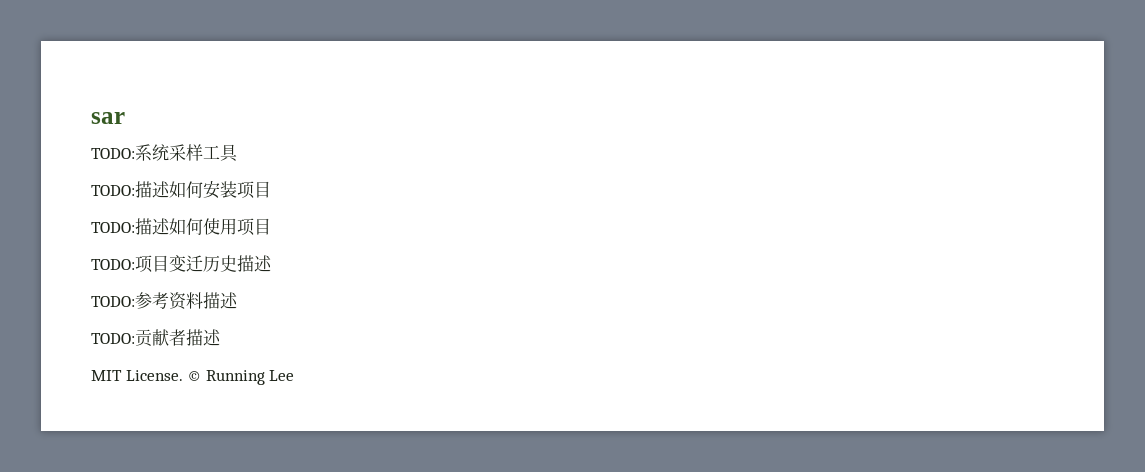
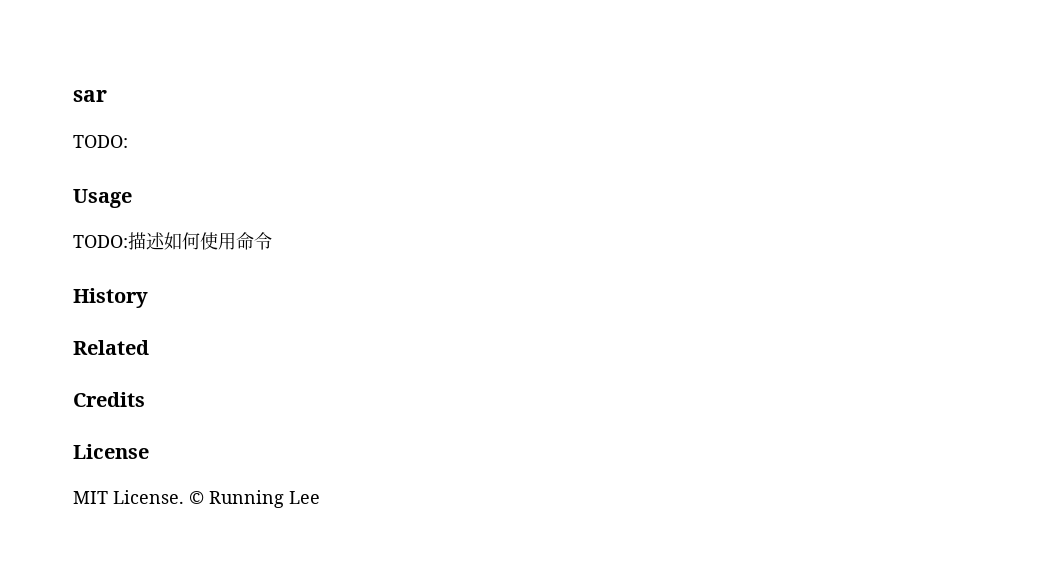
  sar
- TODO:系统采样工具
- TODO:描述如何安装项目
- TODO:描述如何使用项目
- TODO:项目变迁历史描述
- TODO:参考资料描述
- TODO:贡献者描述
+ TODO:
+ Usage
+ TODO:描述如何使用命令
+ History
+ Related
+ Credits
+ License

